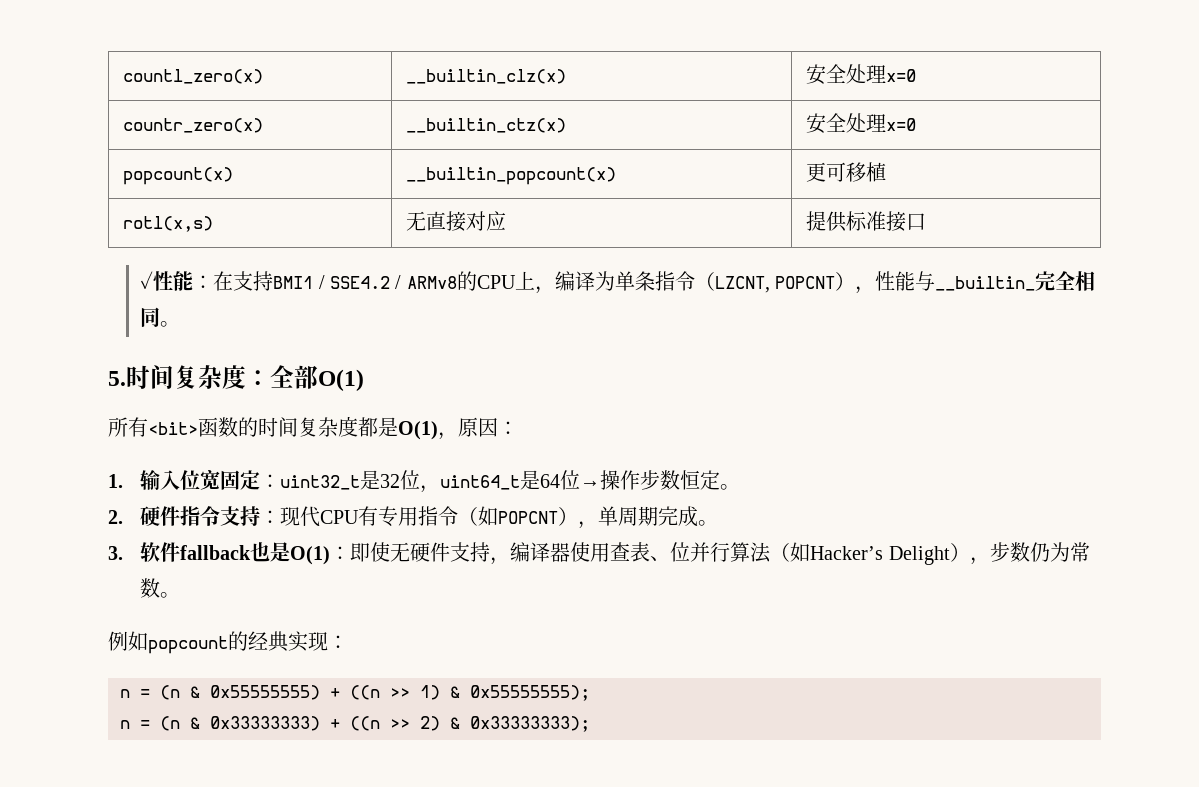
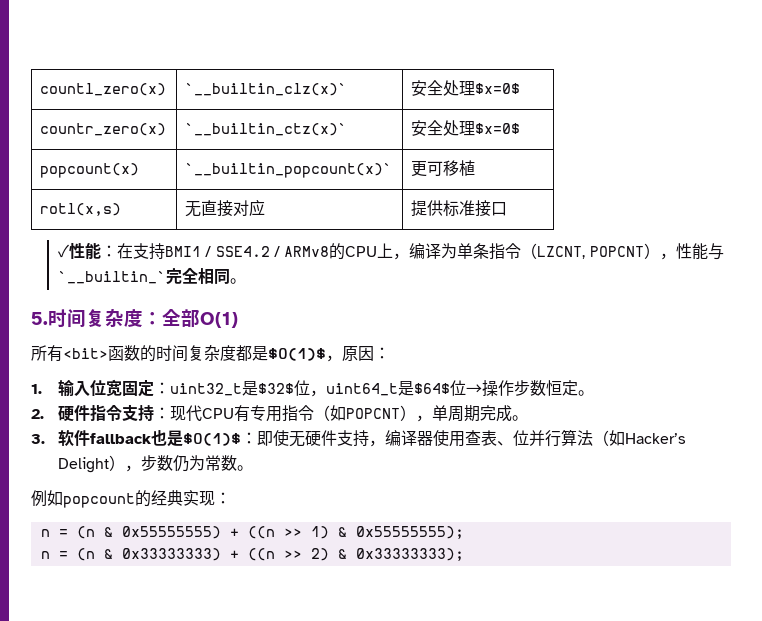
- countl_zero(x) | __builtin_clz(x) | 安全处理x=0
+ countl_zero(x) | `__builtin_clz(x)` | 安全处理$x=0$
- countr_zero(x) | __builtin_ctz(x) | 安全处理x=0
+ countr_zero(x) | `__builtin_ctz(x)` | 安全处理$x=0$
- popcount(x) | __builtin_popcount(x) | 更可移植
+ popcount(x) | `__builtin_popcount(x)` | 更可移植
- ✓性能：在支持BMI1 / SSE4.2 / ARMv8的CPU上，编译为单条指令（LZCNT, POPCNT），性能与__builtin_完全相同。
+ ✓性能：在支持BMI1 / SSE4.2 / ARMv8的CPU上，编译为单条指令（LZCNT, POPCNT），性能与`__builtin_`完全相同。
- 所有<bit>函数的时间复杂度都是O(1)，原因：
+ 所有<bit>函数的时间复杂度都是$O(1)$，原因：
- 1.输入位宽固定：uint32_t是32位，uint64_t是64位→操作步数恒定。
+ 1.输入位宽固定：uint32_t是$32$位，uint64_t是$64$位→操作步数恒定。
- 3.软件fallback也是O(1)：即使无硬件支持，编译器使用查表、位并行算法（如Hacker’s Delight），步数仍为常数。
+ 3.软件fallback也是$O(1)$：即使无硬件支持，编译器使用查表、位并行算法（如Hacker’s Delight），步数仍为常数。

